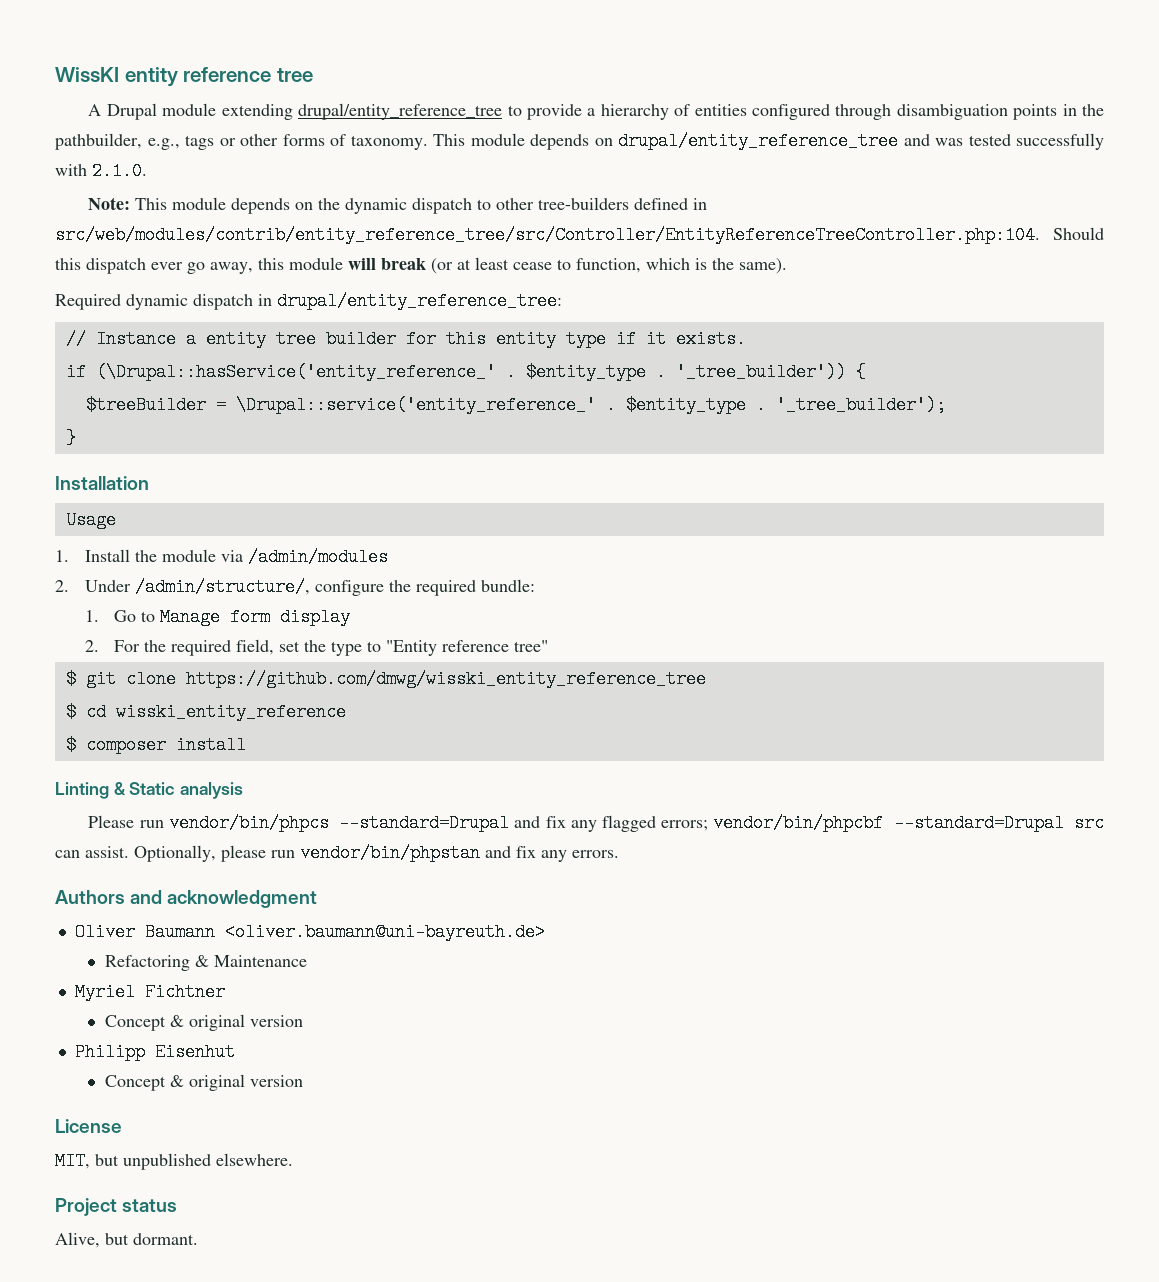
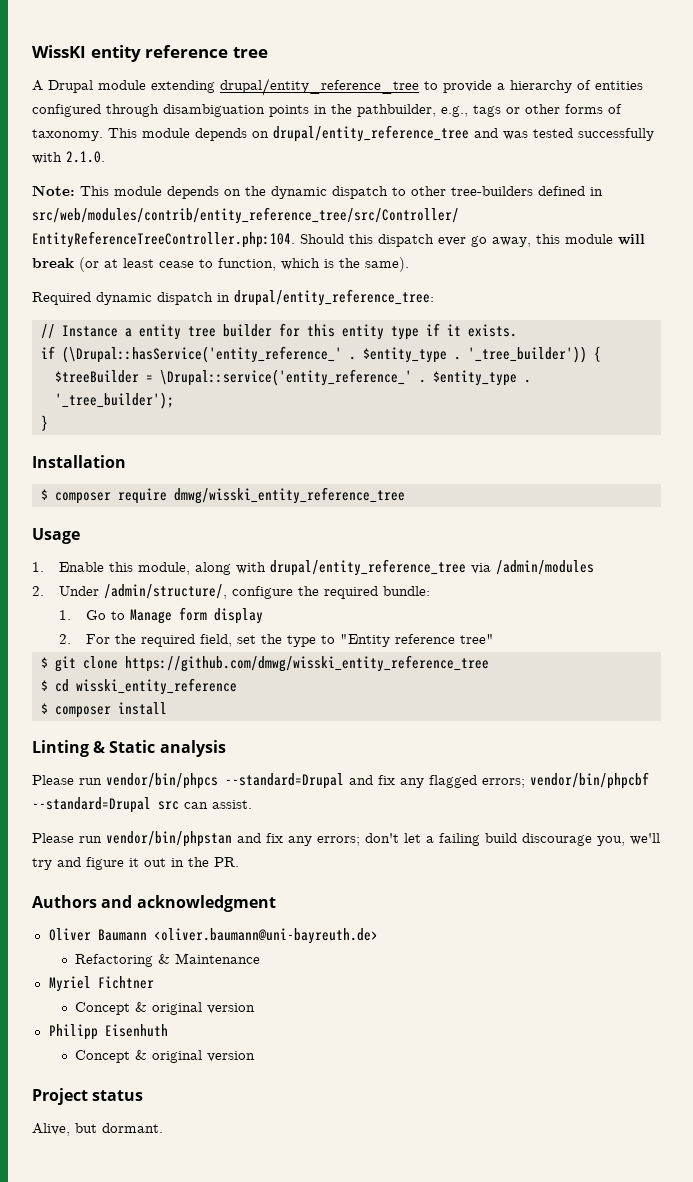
+ $ composer require dmwg/wisski_entity_reference_tree
  Usage
- 1. Install the module via /admin/modules
+ 1. Enable this module, along with drupal/entity_reference_tree via /admin/modules
- Please run vendor/bin/phpcs --standard=Drupal and fix any flagged errors; vendor/bin/phpcbf --standard=Drupal src can assist. Optionally, please run vendor/bin/phpstan and fix any errors.
+ Please run vendor/bin/phpcs --standard=Drupal and fix any flagged errors; vendor/bin/phpcbf --standard=Drupal src can assist.
+ Please run vendor/bin/phpstan and fix any errors; don't let a failing build discourage you, we'll try and figure it out in the PR.
- Philipp Eisenhut
+ Philipp Eisenhuth
  Concept & original version
- License
- MIT, but unpublished elsewhere.

